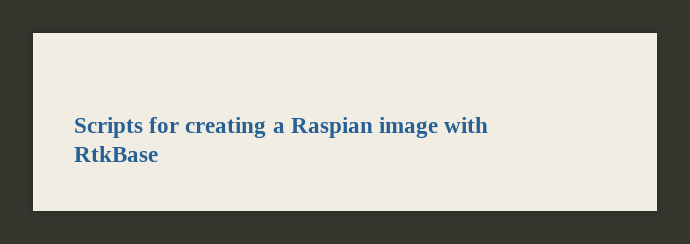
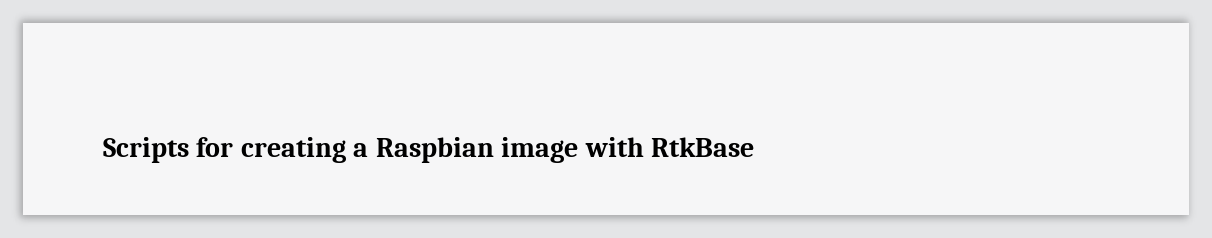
- Scripts for creating a Raspian image with RtkBase
+ Scripts for creating a Raspbian image with RtkBase

